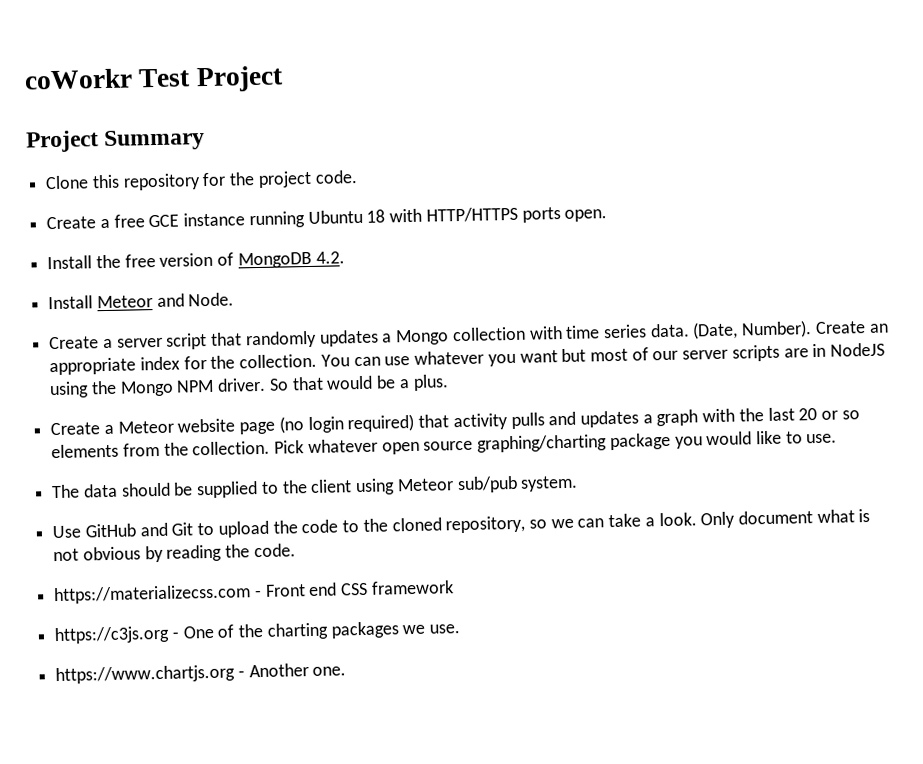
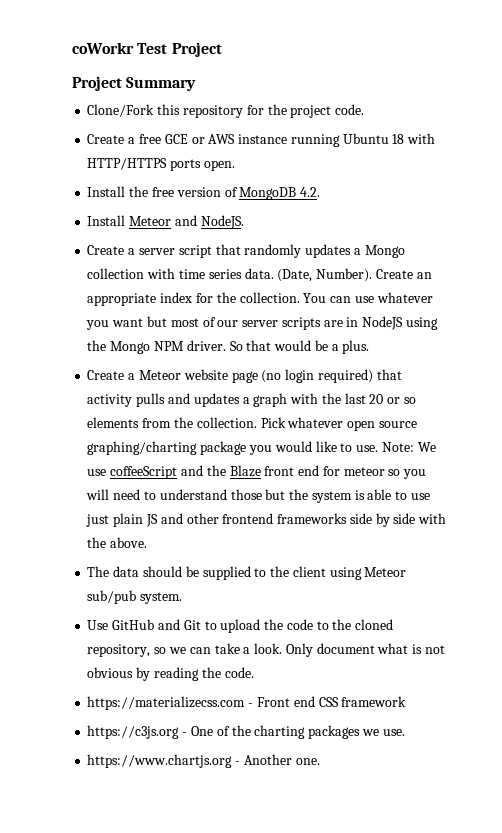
- Clone this repository for the project code.
+ Clone/Fork this repository for the project code.
- Create a free GCE instance running Ubuntu 18 with HTTP/HTTPS ports open.
+ Create a free GCE or AWS instance running Ubuntu 18 with HTTP/HTTPS ports open.
- Install Meteor and Node.
+ Install Meteor and NodeJS.
+ Note: We use coffeeScript and the Blaze front end for meteor so you will need to understand those but the system is able to use just plain JS and other frontend frameworks side by side with the above.

